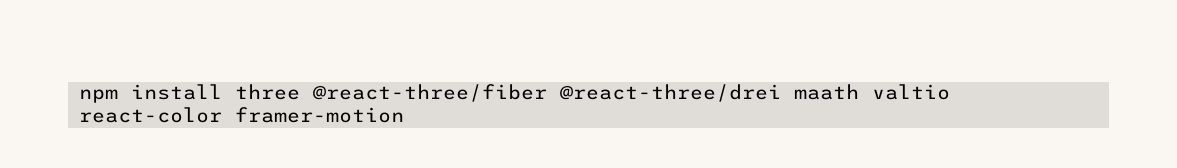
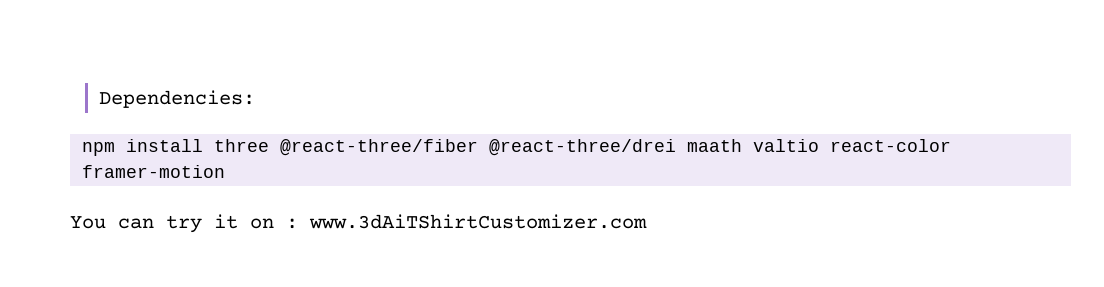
+ Dependencies:
+ You can try it on : www.3dAiTShirtCustomizer.com

